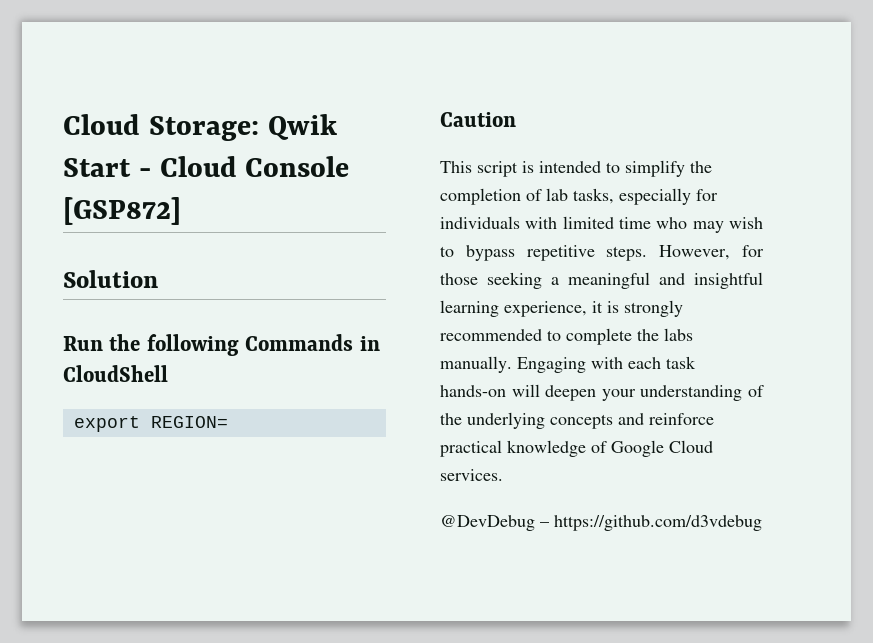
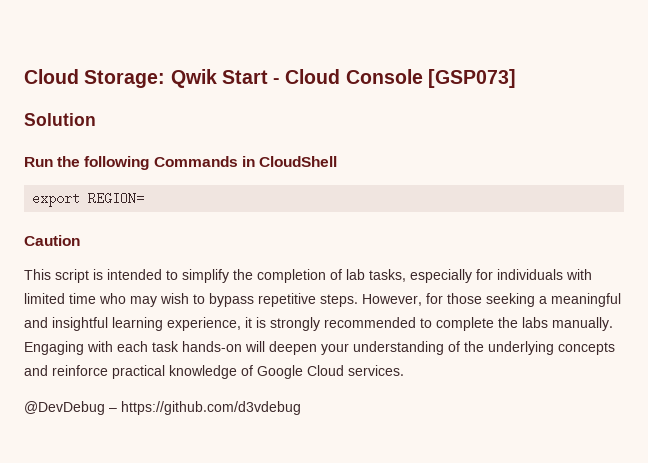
- Cloud Storage: Qwik Start - Cloud Console [GSP872]
+ Cloud Storage: Qwik Start - Cloud Console [GSP073]

